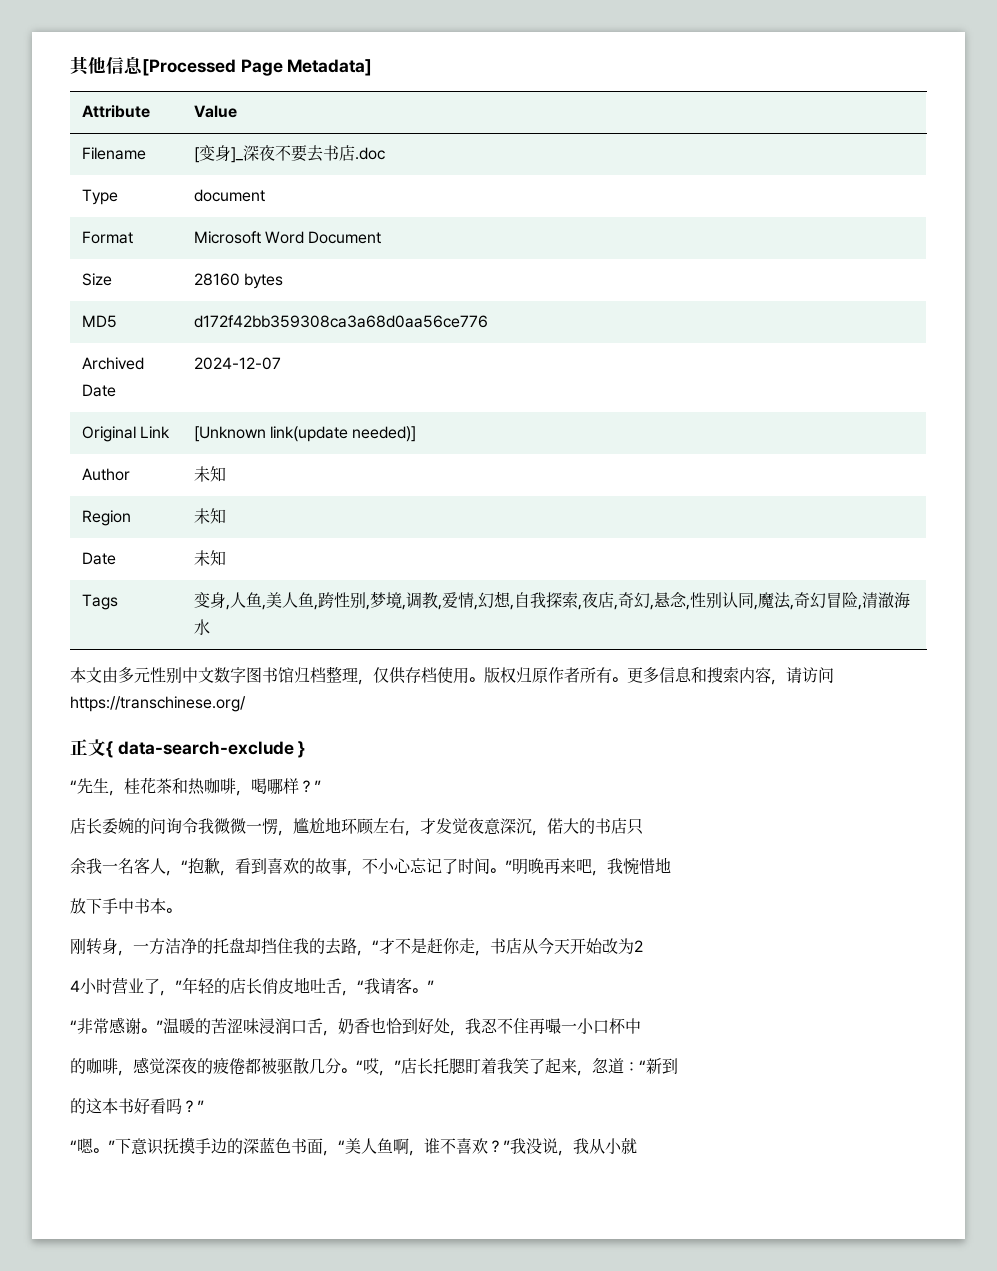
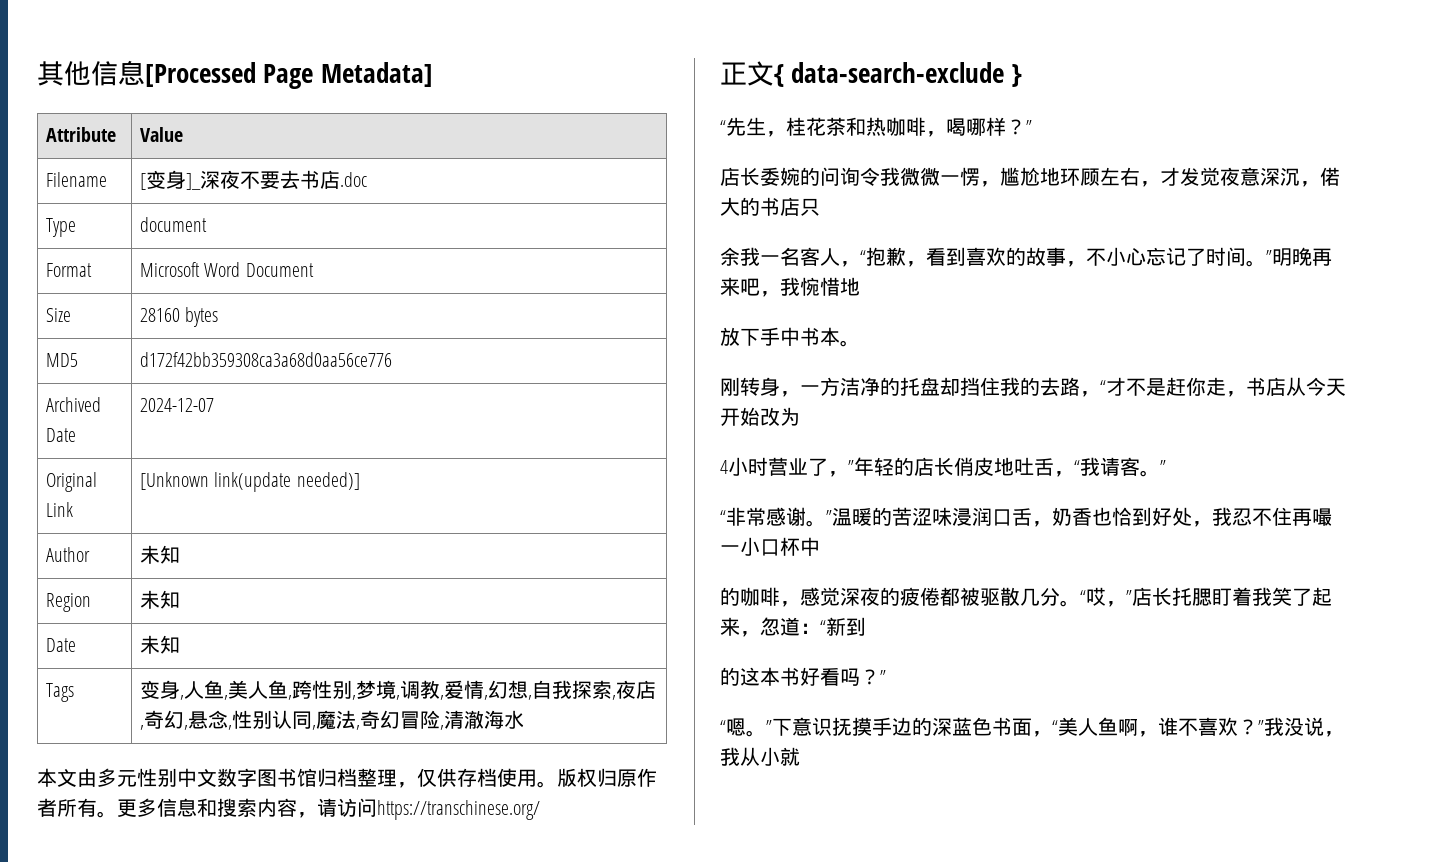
- 刚转身，一方洁净的托盘却挡住我的去路，“才不是赶你走，书店从今天开始改为2
+ 刚转身，一方洁净的托盘却挡住我的去路，“才不是赶你走，书店从今天开始改为

